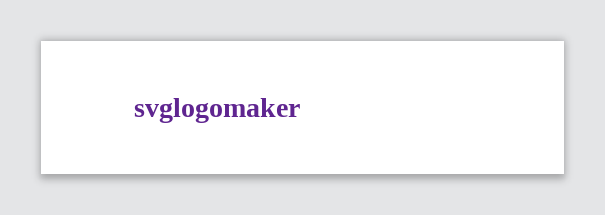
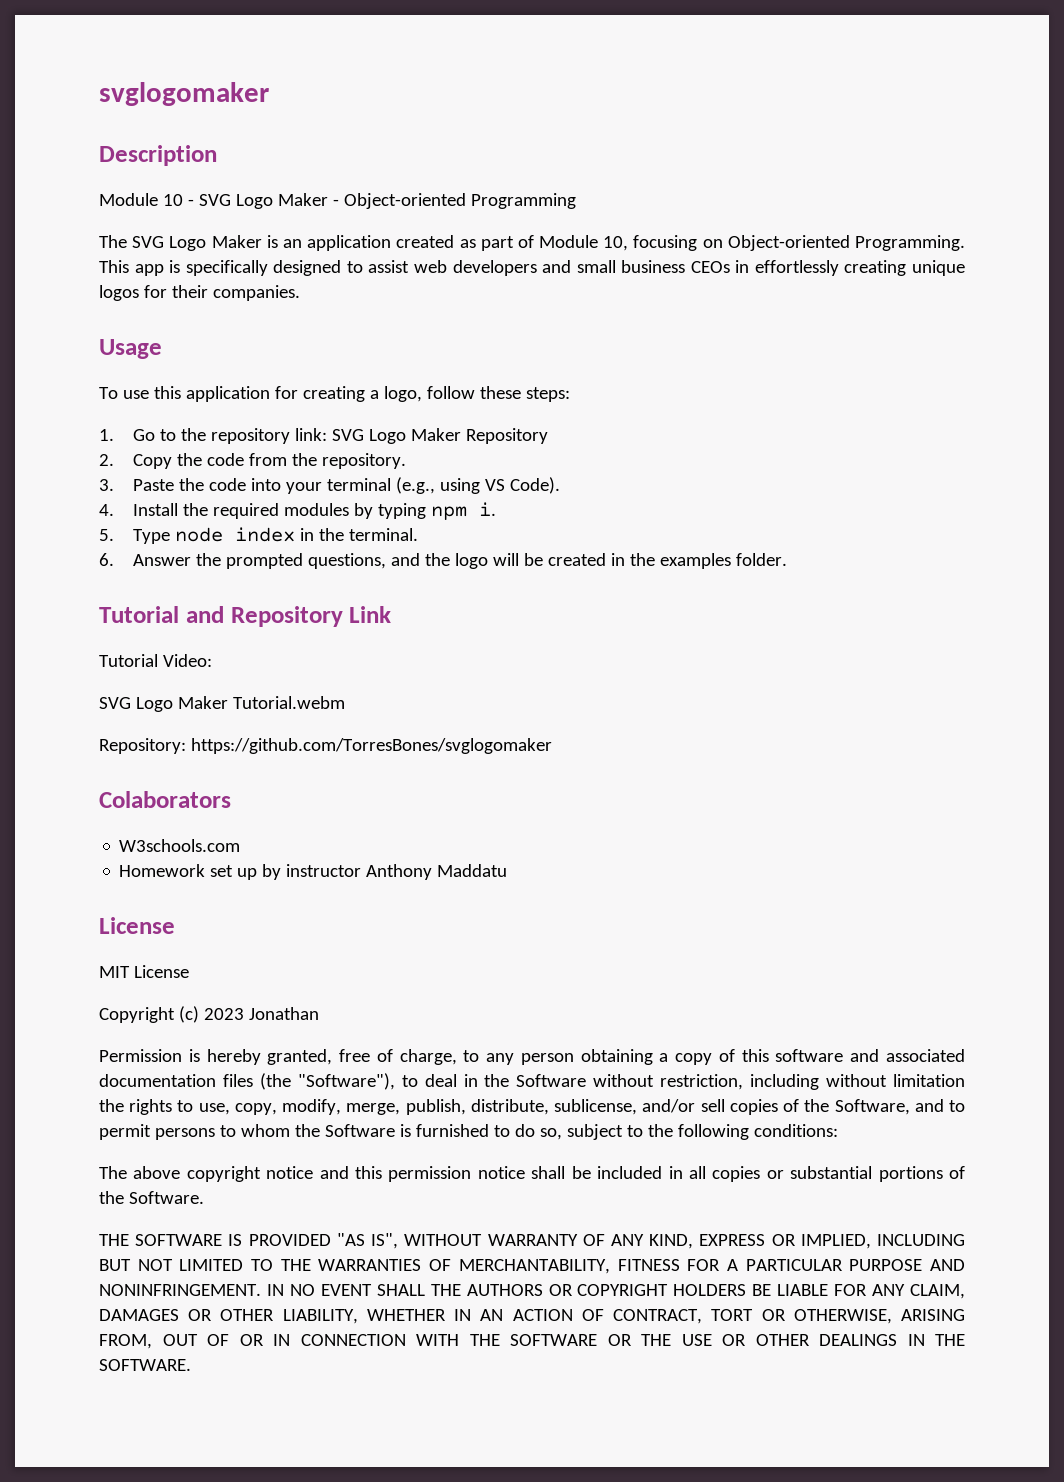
+ Description
+ Module 10 - SVG Logo Maker - Object-oriented Programming
+ The SVG Logo Maker is an application created as part of Module 10, focusing on Object-oriented Programming. This app is specifically designed to assist web developers and small business CEOs in effortlessly creating unique logos for their companies.
+ Usage
+ To use this application for creating a logo, follow these steps:
+ 1. Go to the repository link: SVG Logo Maker Repository
+ 2. Copy the code from the repository.
+ 3. Paste the code into your terminal (e.g., using VS Code).
+ 4. Install the required modules by typing npm i.
+ 5. Type node index in the terminal.
+ 6. Answer the prompted questions, and the logo will be created in the examples folder.
+ Tutorial and Repository Link
+ Tutorial Video:
+ SVG Logo Maker Tutorial.webm
+ Repository: https://github.com/TorresBones/svglogomaker
+ Colaborators
+ W3schools.com
+ Homework set up by instructor Anthony Maddatu
+ License
+ MIT License
+ Copyright (c) 2023 Jonathan
+ Permission is hereby granted, free of charge, to any person obtaining a copy of this software and associated documentation files (the "Software"), to deal in the Software without restriction, including without limitation the rights to use, copy, modify, merge, publish, distribute, sublicense, and/or sell copies of the Software, and to permit persons to whom the Software is furnished to do so, subject to the following conditions:
+ The above copyright notice and this permission notice shall be included in all copies or substantial portions of the Software.
+ THE SOFTWARE IS PROVIDED "AS IS", WITHOUT WARRANTY OF ANY KIND, EXPRESS OR IMPLIED, INCLUDING BUT NOT LIMITED TO THE WARRANTIES OF MERCHANTABILITY, FITNESS FOR A PARTICULAR PURPOSE AND NONINFRINGEMENT. IN NO EVENT SHALL THE AUTHORS OR COPYRIGHT HOLDERS BE LIABLE FOR ANY CLAIM, DAMAGES OR OTHER LIABILITY, WHETHER IN AN ACTION OF CONTRACT, TORT OR OTHERWISE, ARISING FROM, OUT OF OR IN CONNECTION WITH THE SOFTWARE OR THE USE OR OTHER DEALINGS IN THE SOFTWARE.

